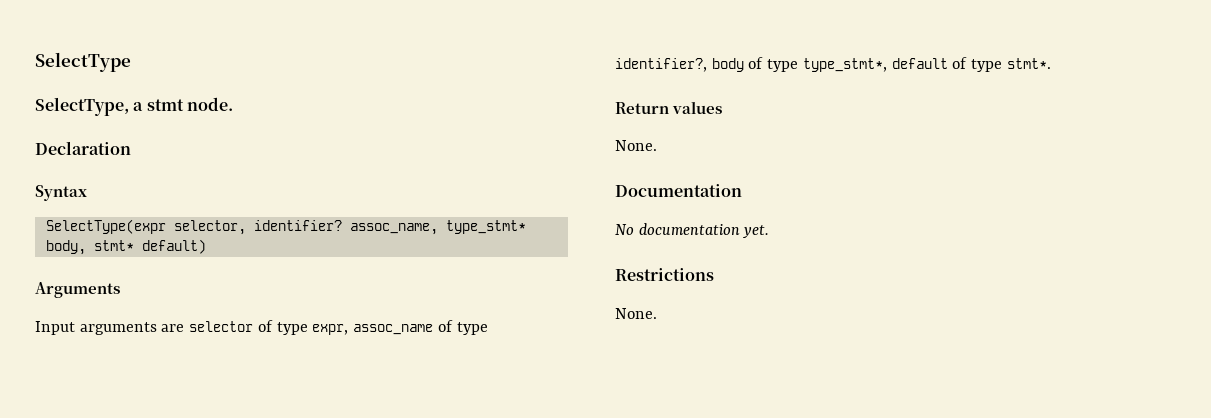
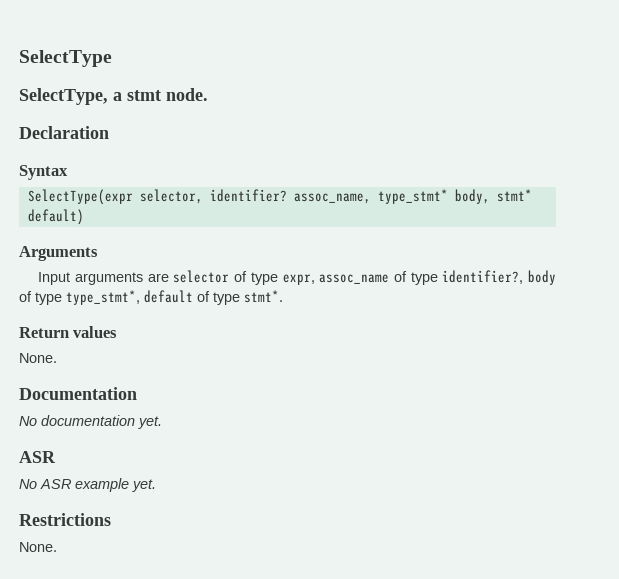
  No documentation yet.
+ ASR
+ No ASR example yet.

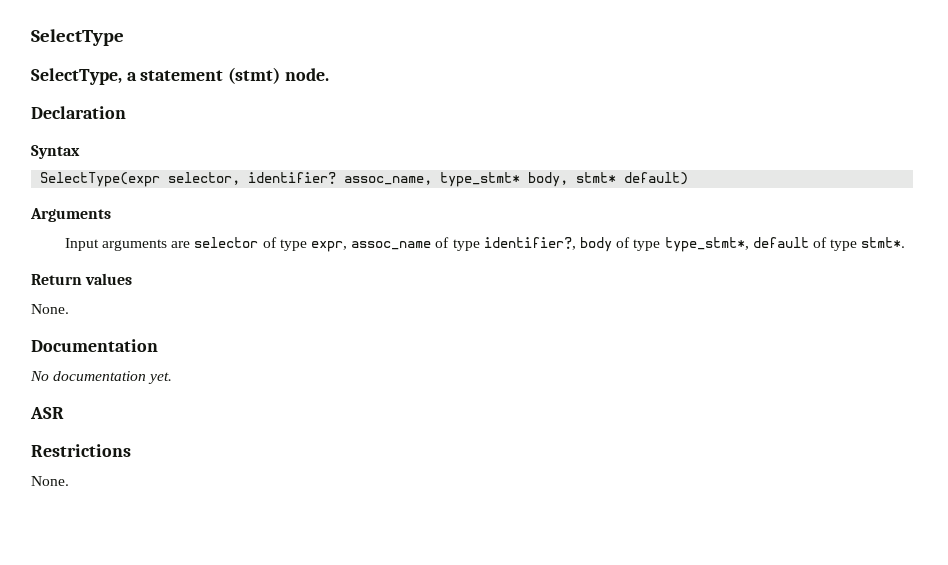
- SelectType, a stmt node.
+ SelectType, a statement (stmt) node.
- No ASR example yet.

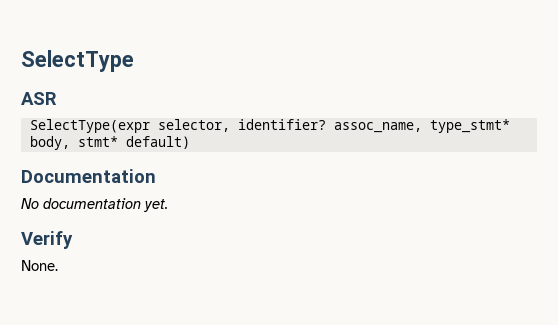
- SelectType, a statement (stmt) node.
- Declaration
- Syntax
+ ASR
- Arguments
- Input arguments are selector of type expr, assoc_name of type identifier?, body of type type_stmt*, default of type stmt*.
- Return values
- None.
- ASR
- Restrictions
+ Verify

